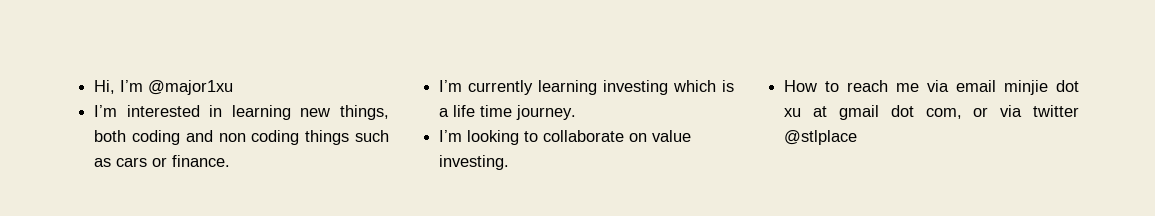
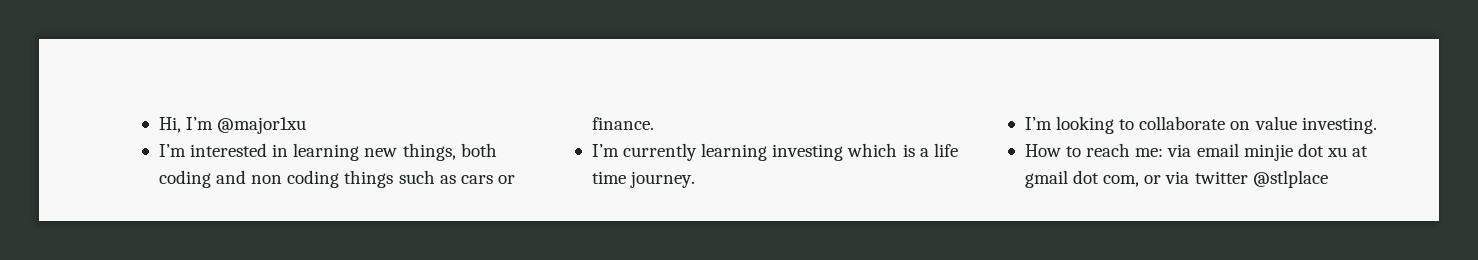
- How to reach me via email minjie dot xu at gmail dot com, or via twitter @stlplace
+ How to reach me: via email minjie dot xu at gmail dot com, or via twitter @stlplace

